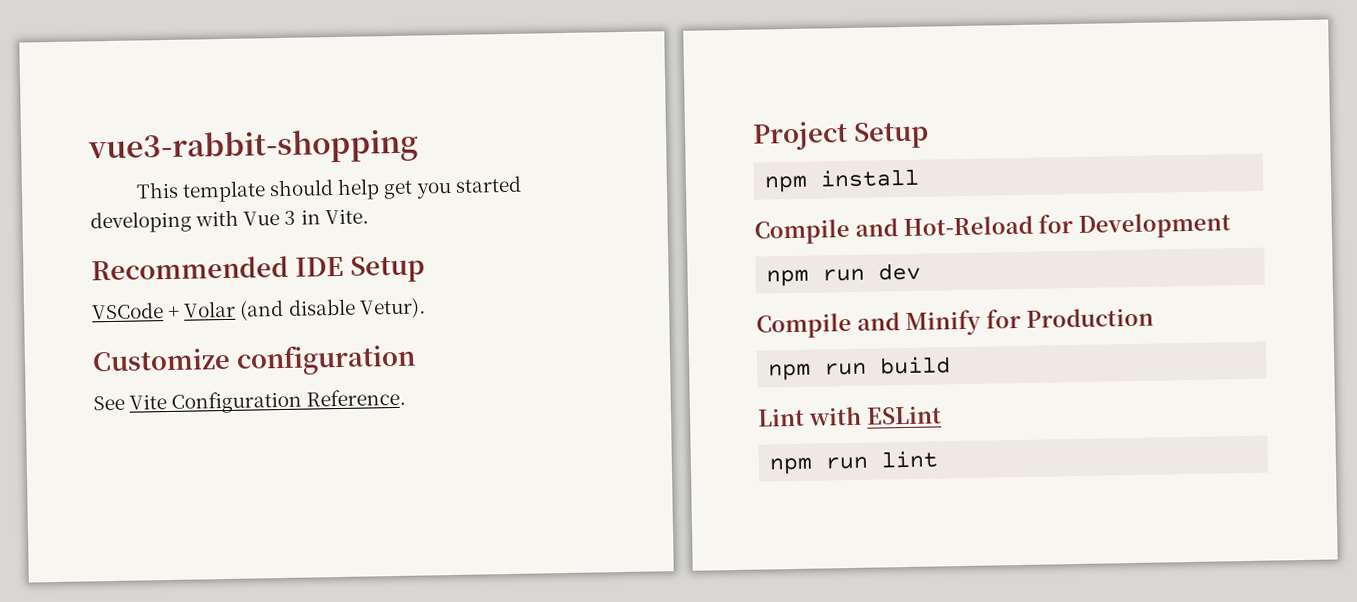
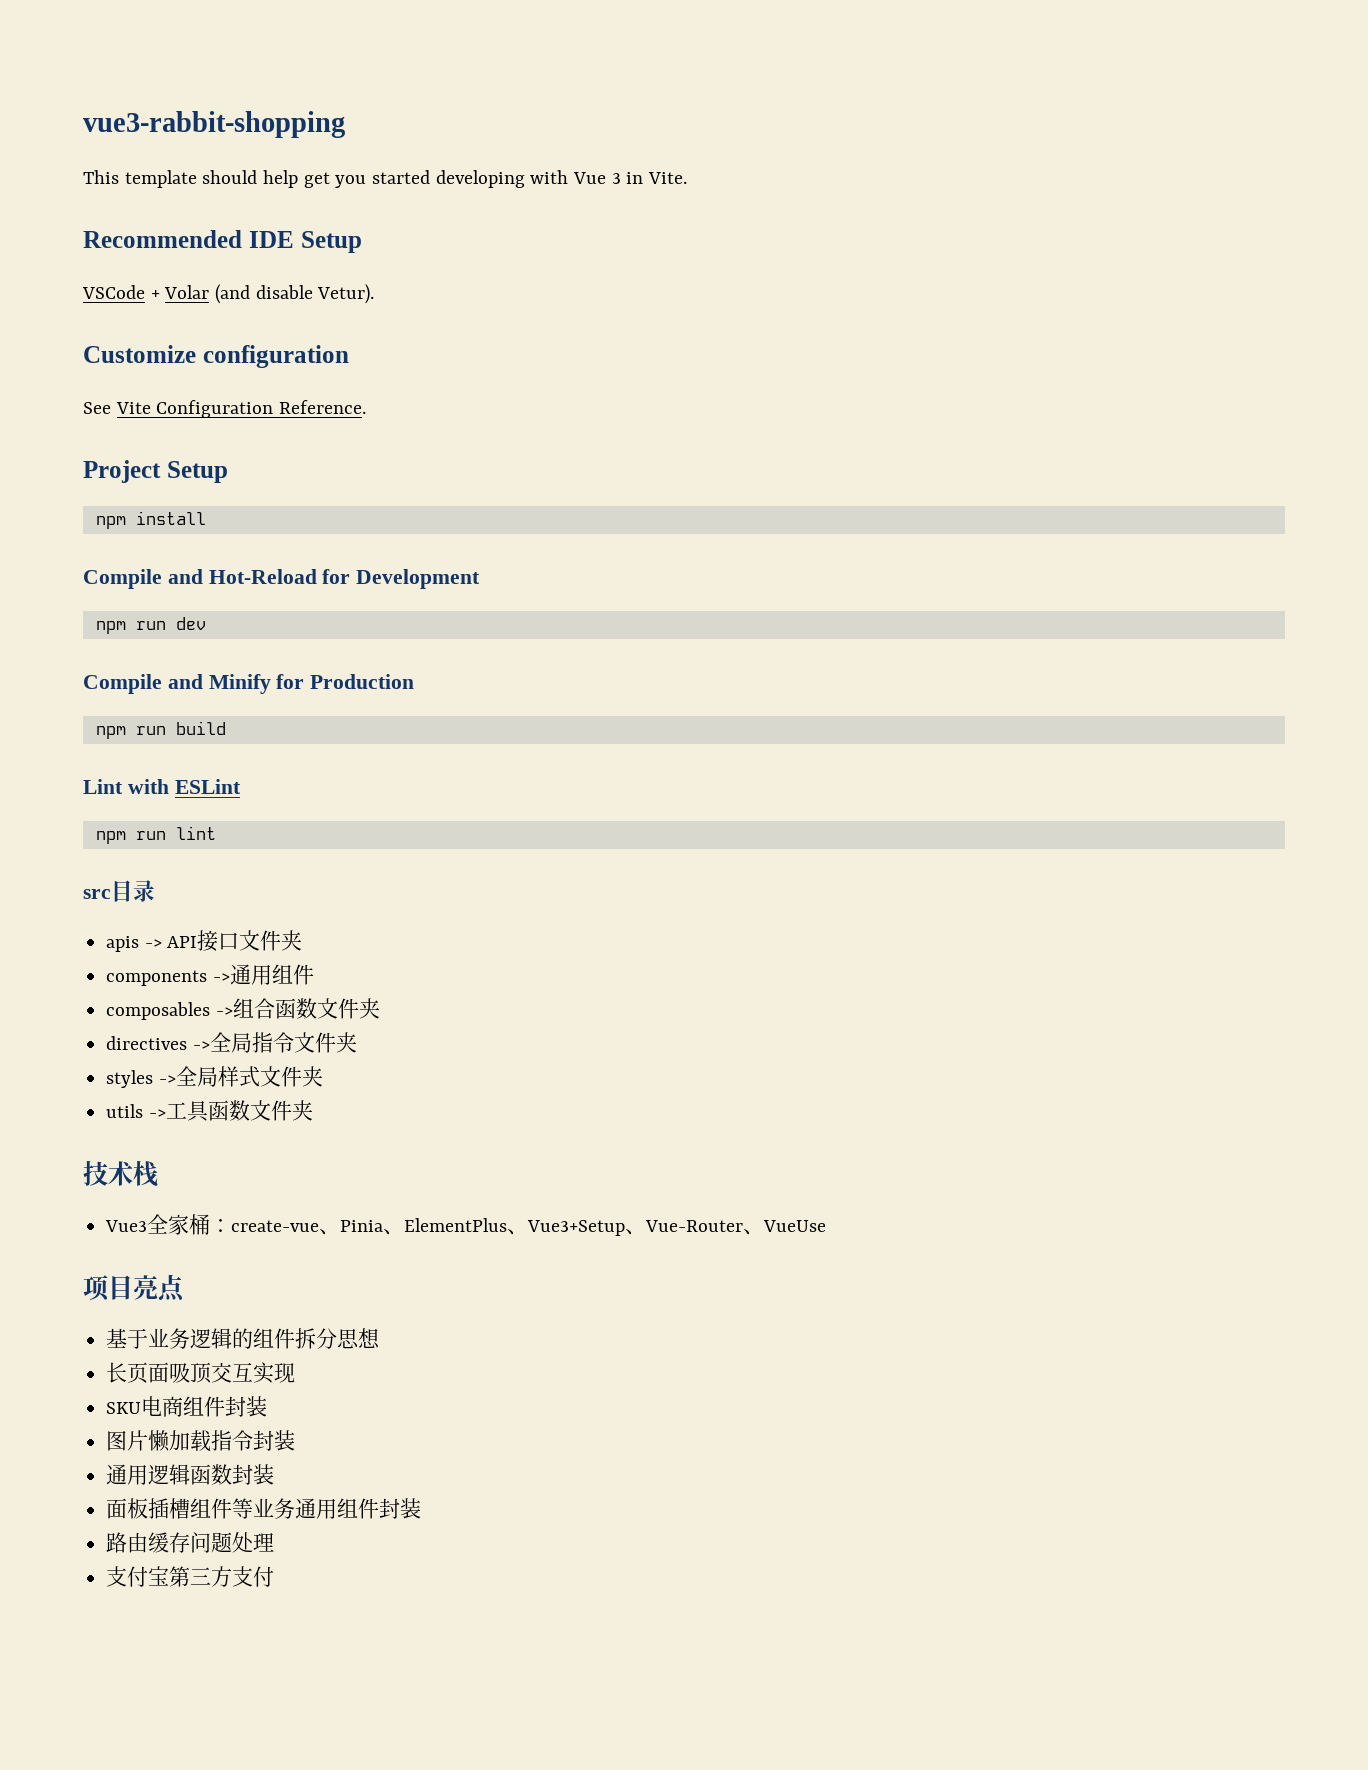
+ src目录
+ apis -> API接口文件夹
+ components ->通用组件
+ composables ->组合函数文件夹
+ directives ->全局指令文件夹
+ styles ->全局样式文件夹
+ utils ->工具函数文件夹
+ 技术栈
+ Vue3全家桶：create-vue、Pinia、ElementPlus、Vue3+Setup、Vue-Router、VueUse
+ 项目亮点
+ 基于业务逻辑的组件拆分思想
+ 长页面吸顶交互实现
+ SKU电商组件封装
+ 图片懒加载指令封装
+ 通用逻辑函数封装
+ 面板插槽组件等业务通用组件封装
+ 路由缓存问题处理
+ 支付宝第三方支付

